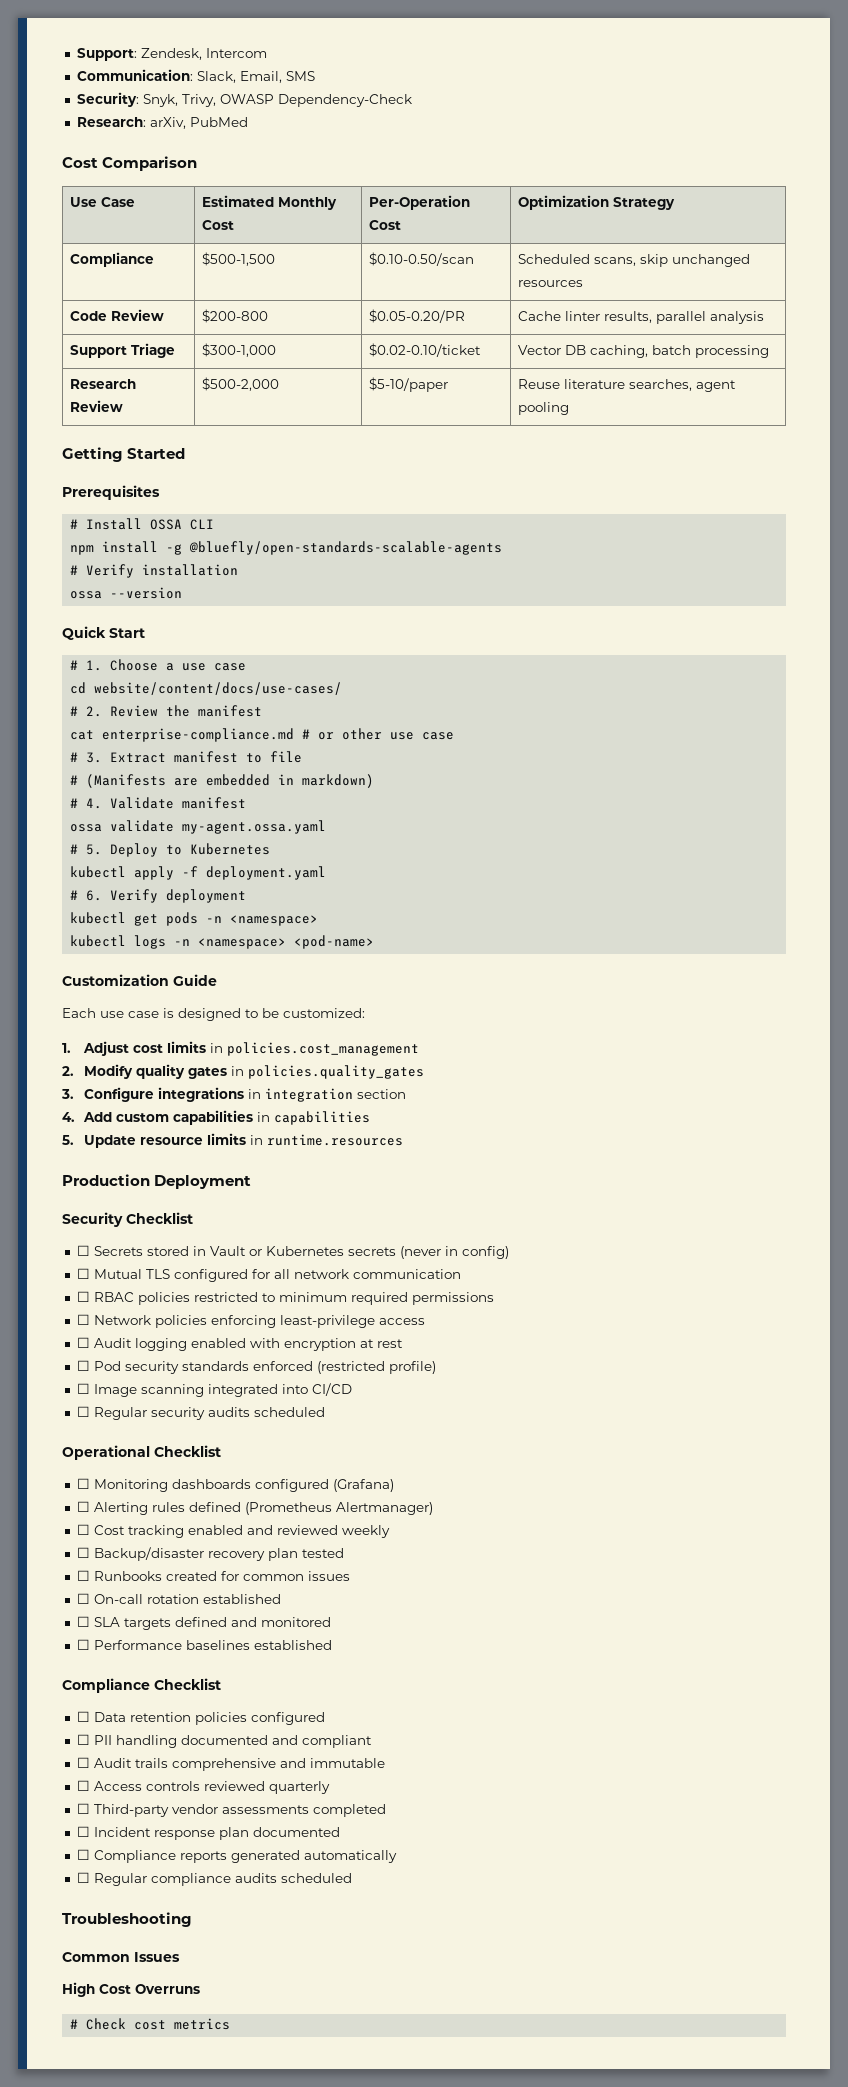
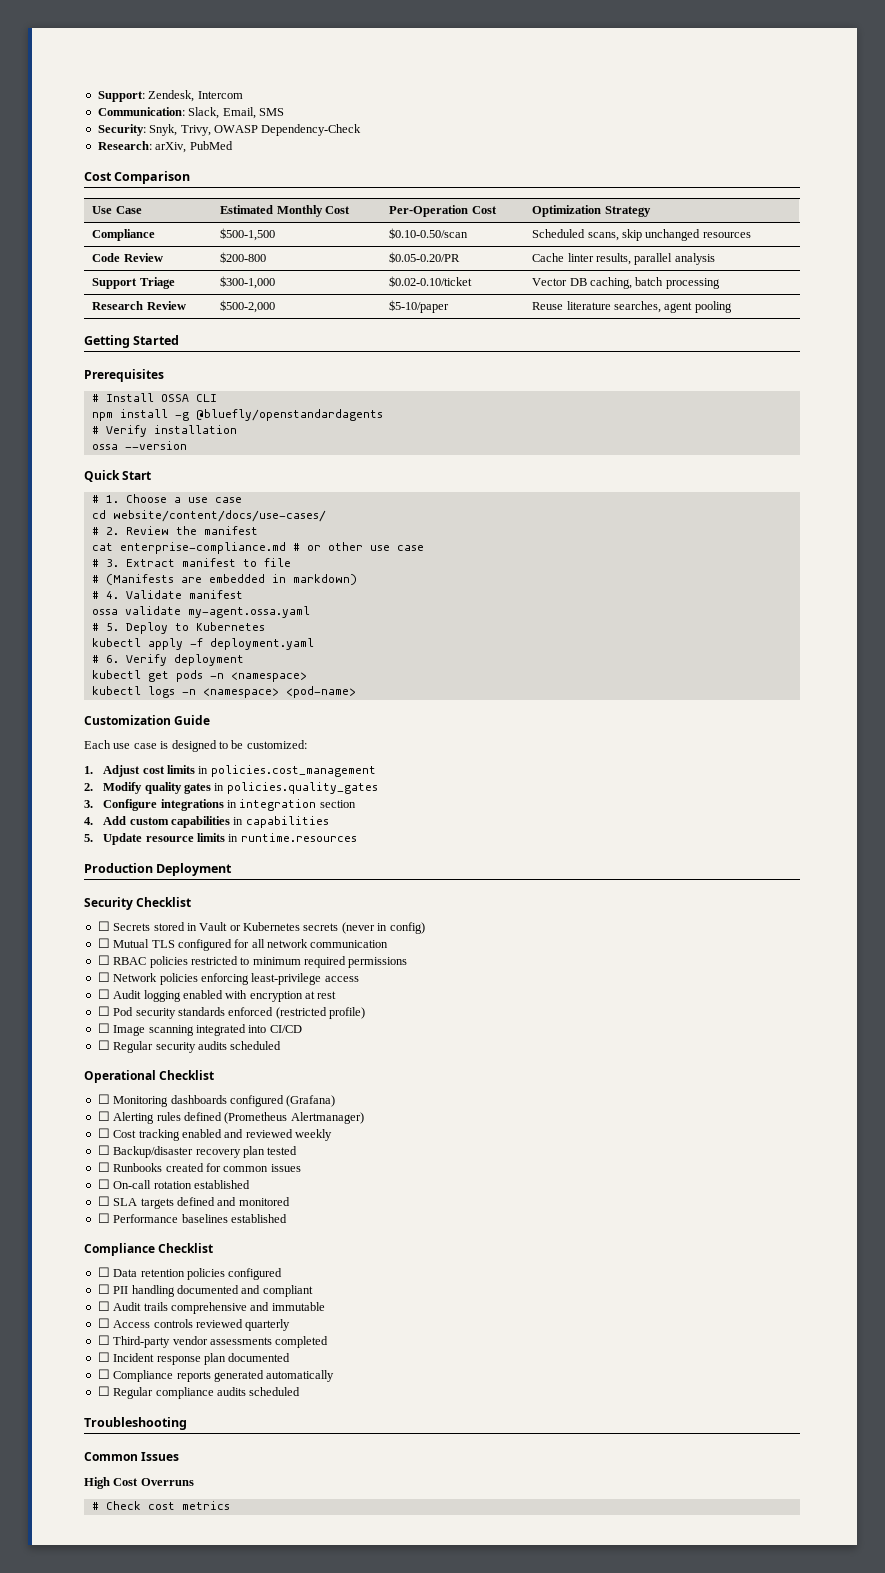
- npm install -g @bluefly/open-standards-scalable-agents
+ npm install -g @bluefly/openstandardagents

